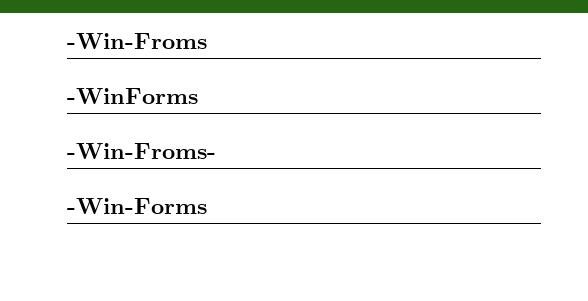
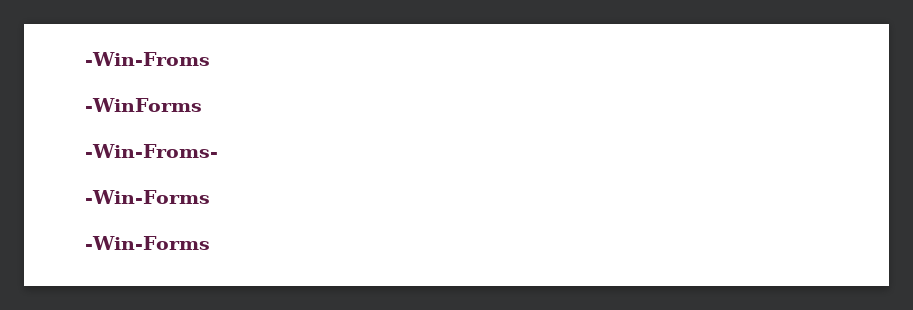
  -Win-Froms-
+ -Win-Forms

